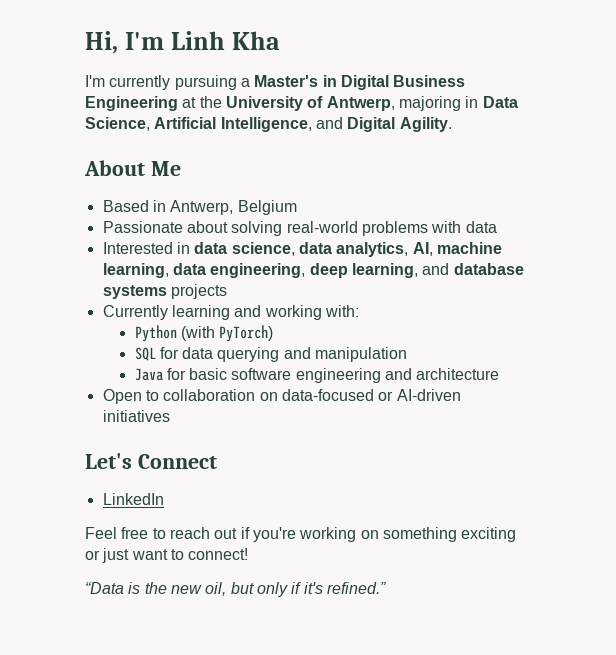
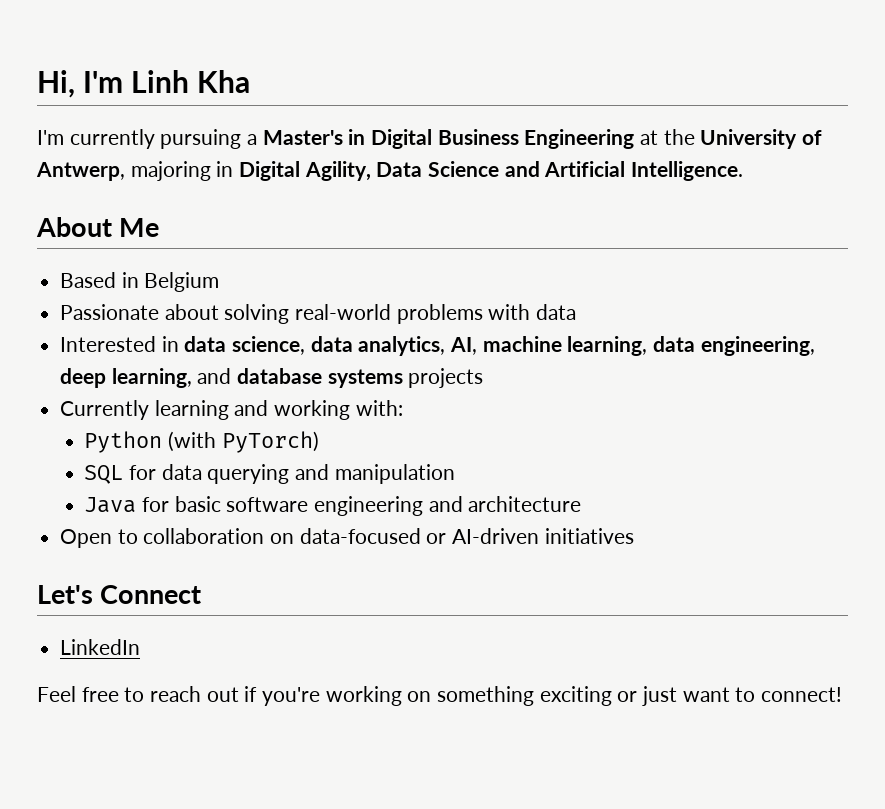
- I'm currently pursuing a Master's in Digital Business Engineering at the University of Antwerp, majoring in Data Science, Artificial Intelligence, and Digital Agility.
+ I'm currently pursuing a Master's in Digital Business Engineering at the University of Antwerp, majoring in Digital Agility, Data Science and Artificial Intelligence.
- Based in Antwerp, Belgium
+ Based in Belgium
- “Data is the new oil, but only if it's refined.”

